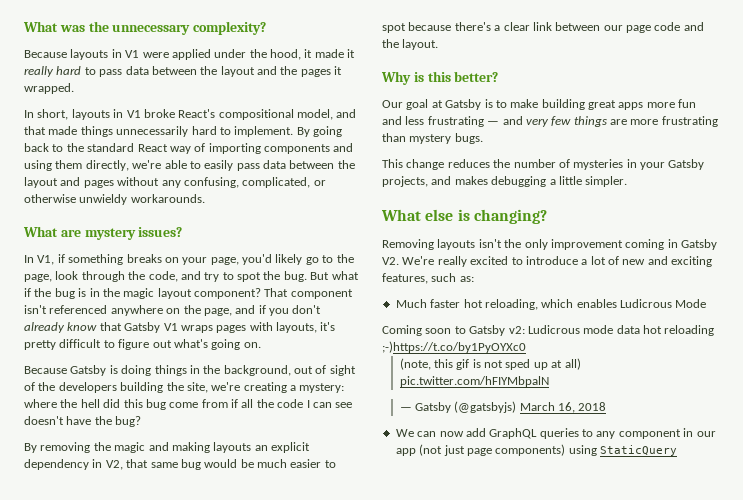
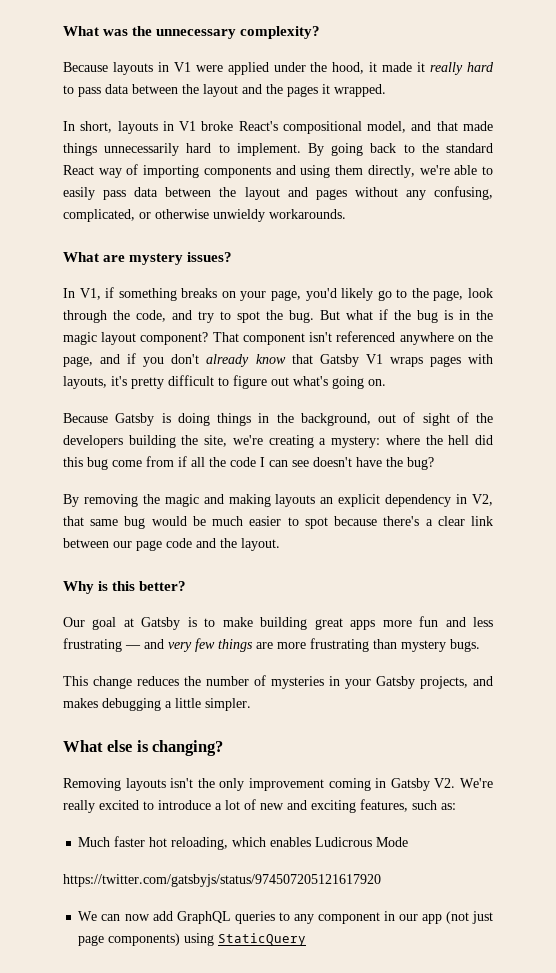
- Coming soon to Gatsby v2: Ludicrous mode data hot reloading ;-)https://t.co/by1PyOYXc0
- (note, this gif is not sped up at all) pic.twitter.com/hFIYMbpalN
- — Gatsby (@gatsbyjs) March 16, 2018
+ https://twitter.com/gatsbyjs/status/974507205121617920

